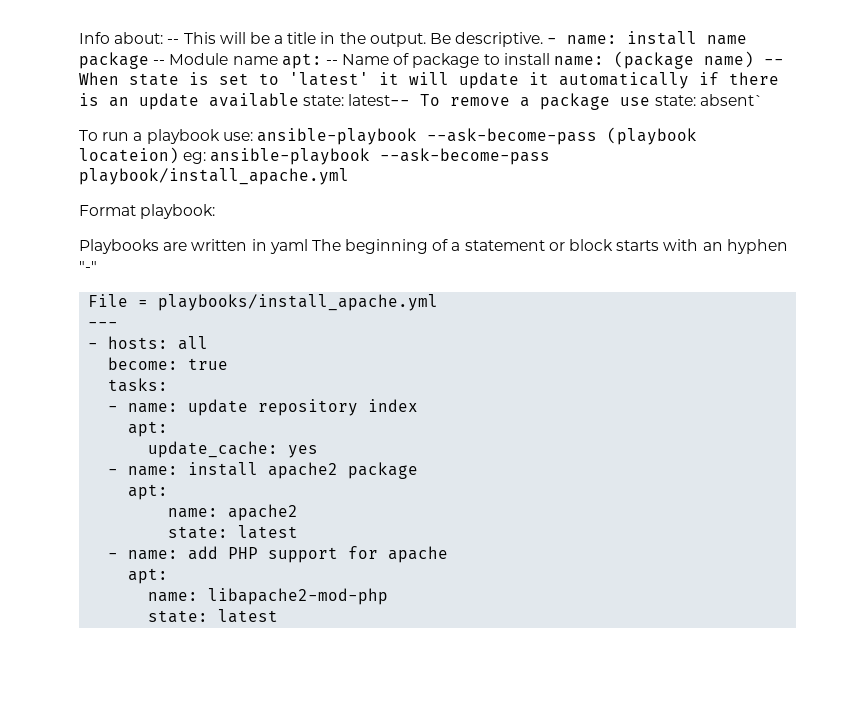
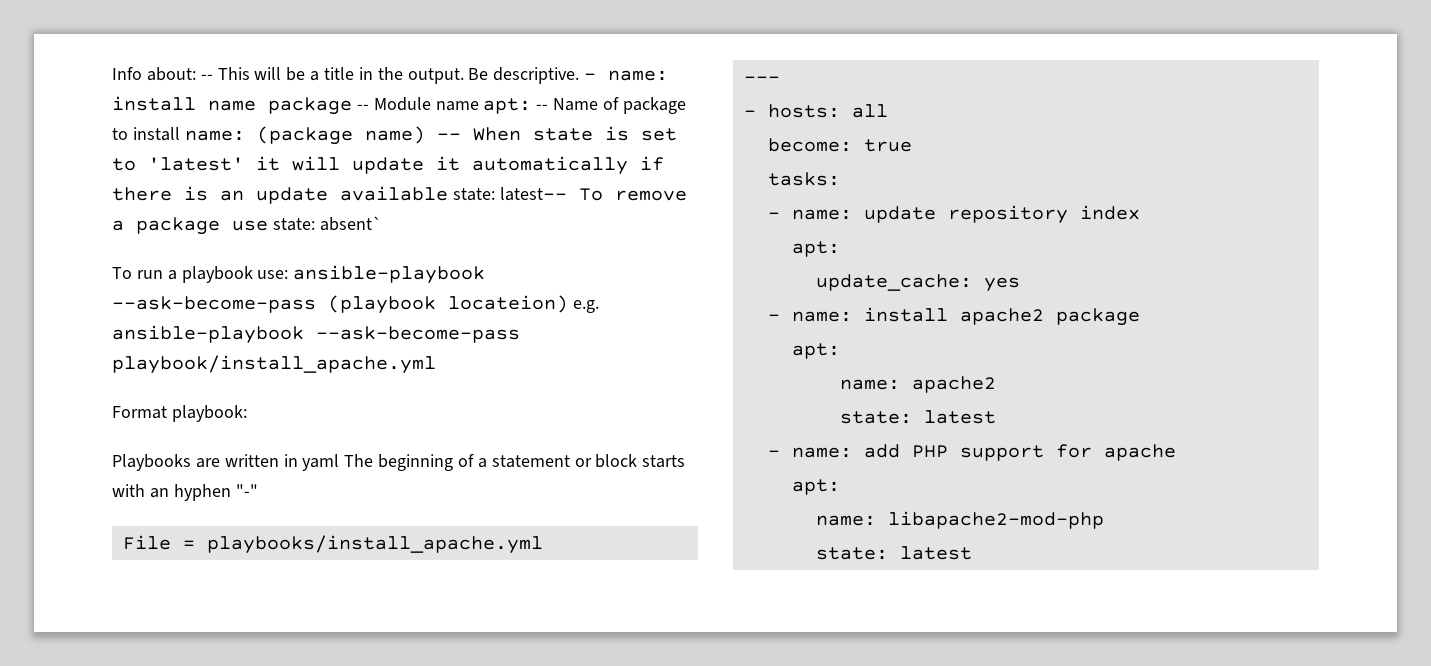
- To run a playbook use: ansible-playbook --ask-become-pass (playbook locateion) eg: ansible-playbook --ask-become-pass playbook/install_apache.yml
+ To run a playbook use: ansible-playbook --ask-become-pass (playbook locateion) e.g. ansible-playbook --ask-become-pass playbook/install_apache.yml

